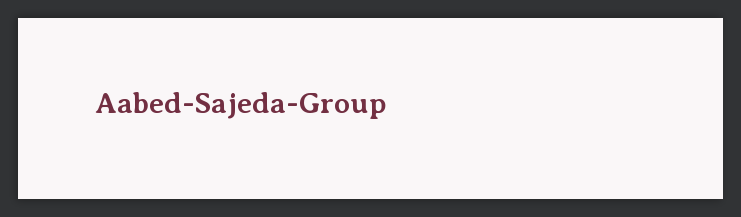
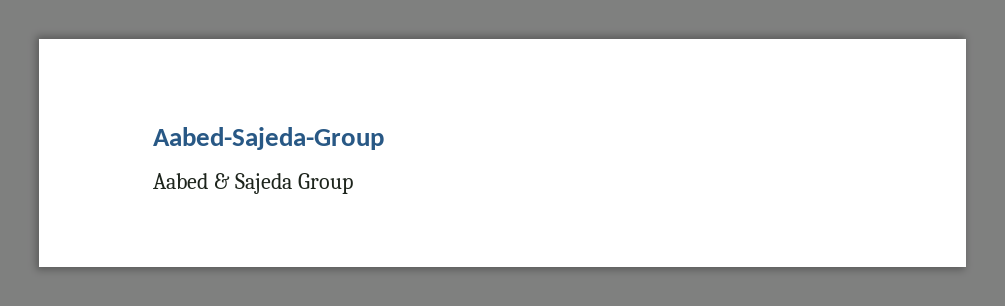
+ Aabed & Sajeda Group

